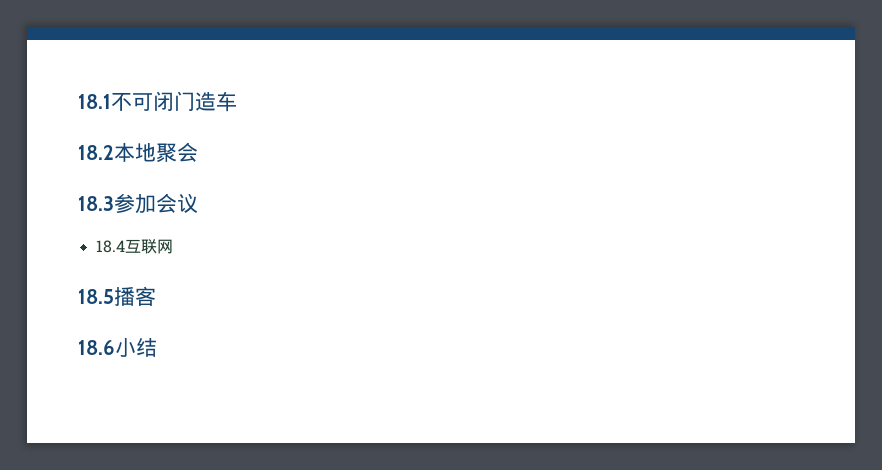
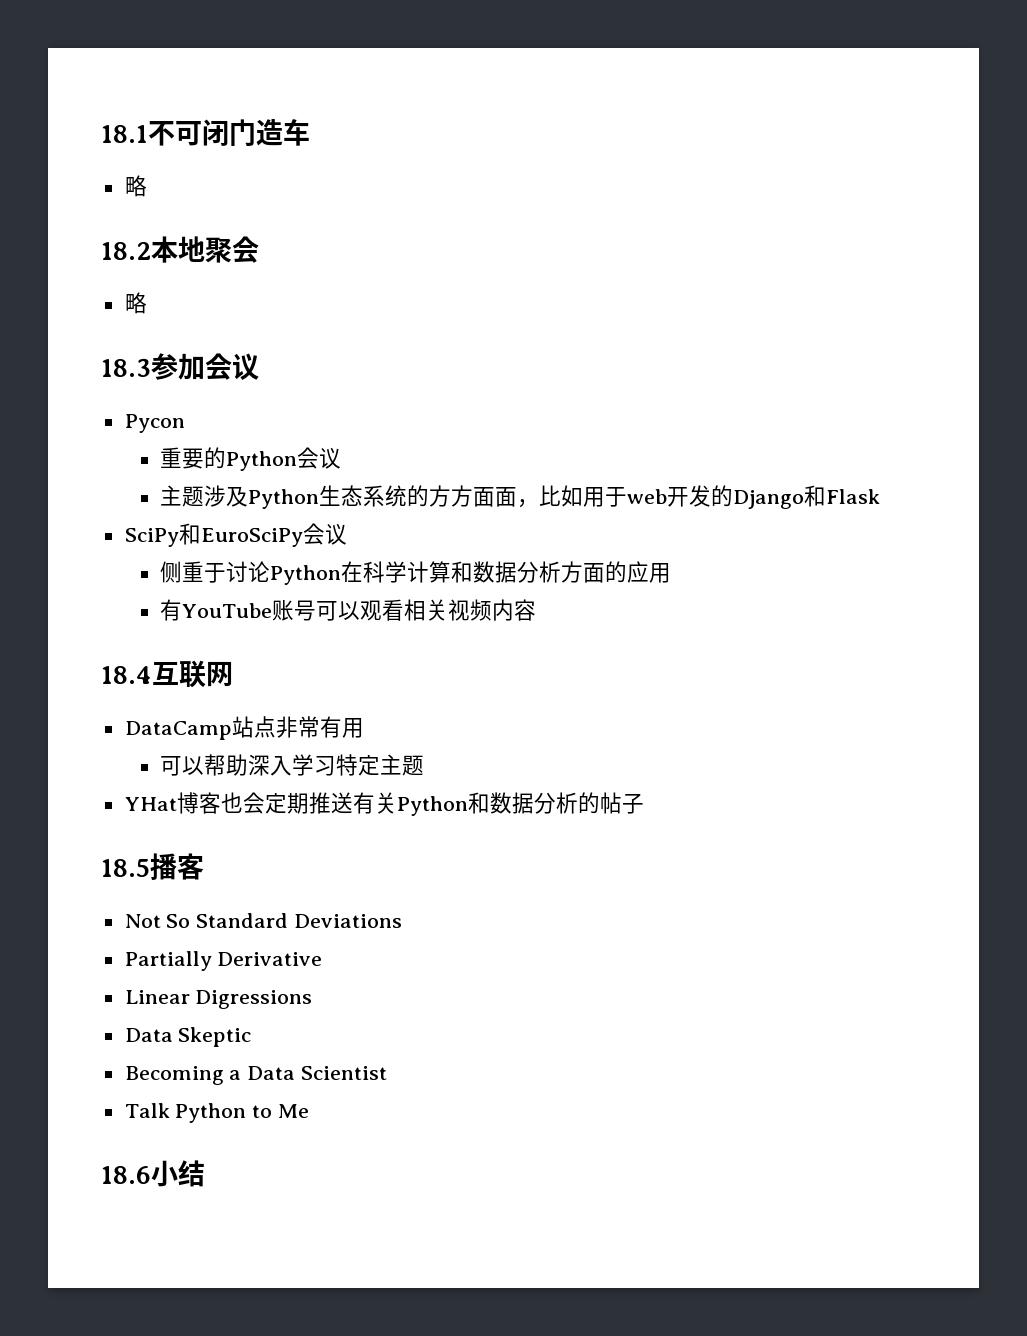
  18.1不可闭门造车
+ 略
  18.2本地聚会
+ 略
+ Pycon
+ 重要的Python会议
+ 主题涉及Python生态系统的方方面面，比如用于web开发的Django和Flask
+ SciPy和EuroSciPy会议
+ 侧重于讨论Python在科学计算和数据分析方面的应用
+ 有YouTube账号可以观看相关视频内容
  18.4互联网
+ DataCamp站点非常有用
+ 可以帮助深入学习特定主题
+ YHat博客也会定期推送有关Python和数据分析的帖子
  18.5播客
+ Not So Standard Deviations
+ Partially Derivative
+ Linear Digressions
+ Data Skeptic
+ Becoming a Data Scientist
+ Talk Python to Me

